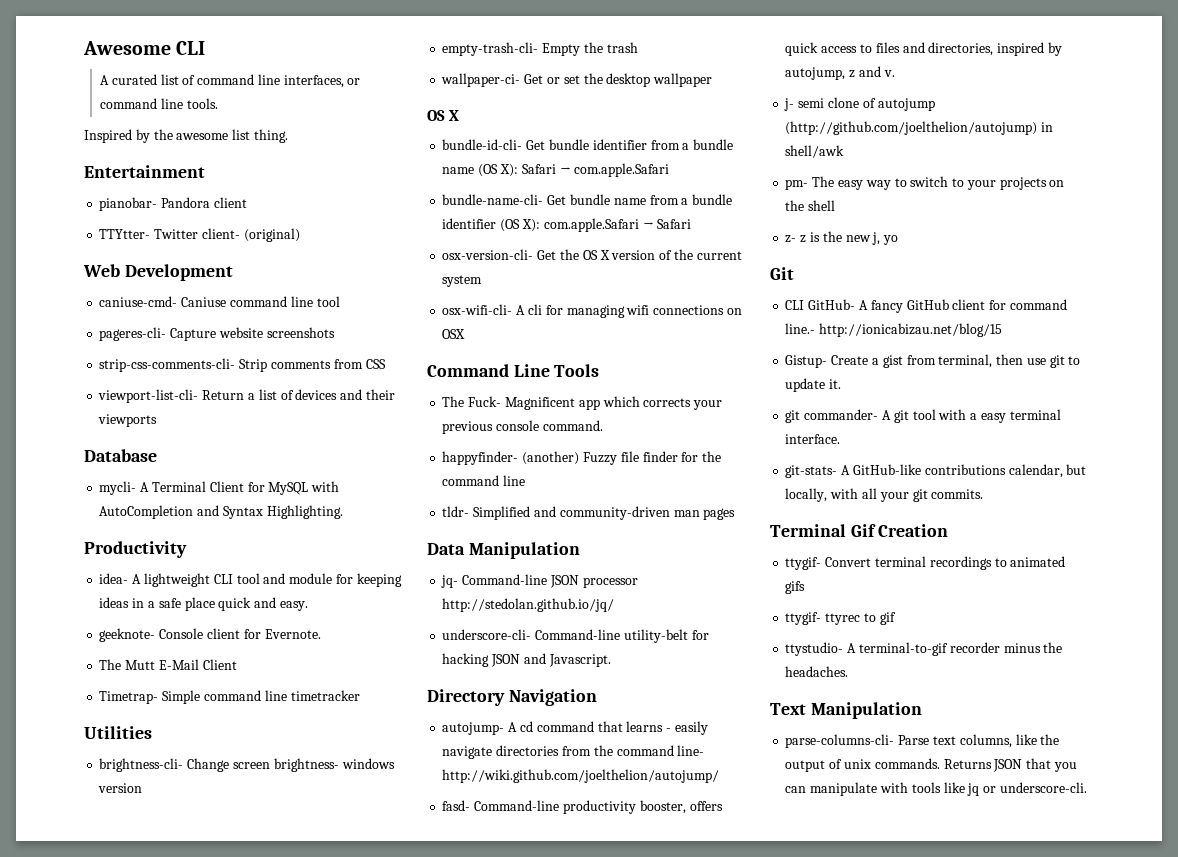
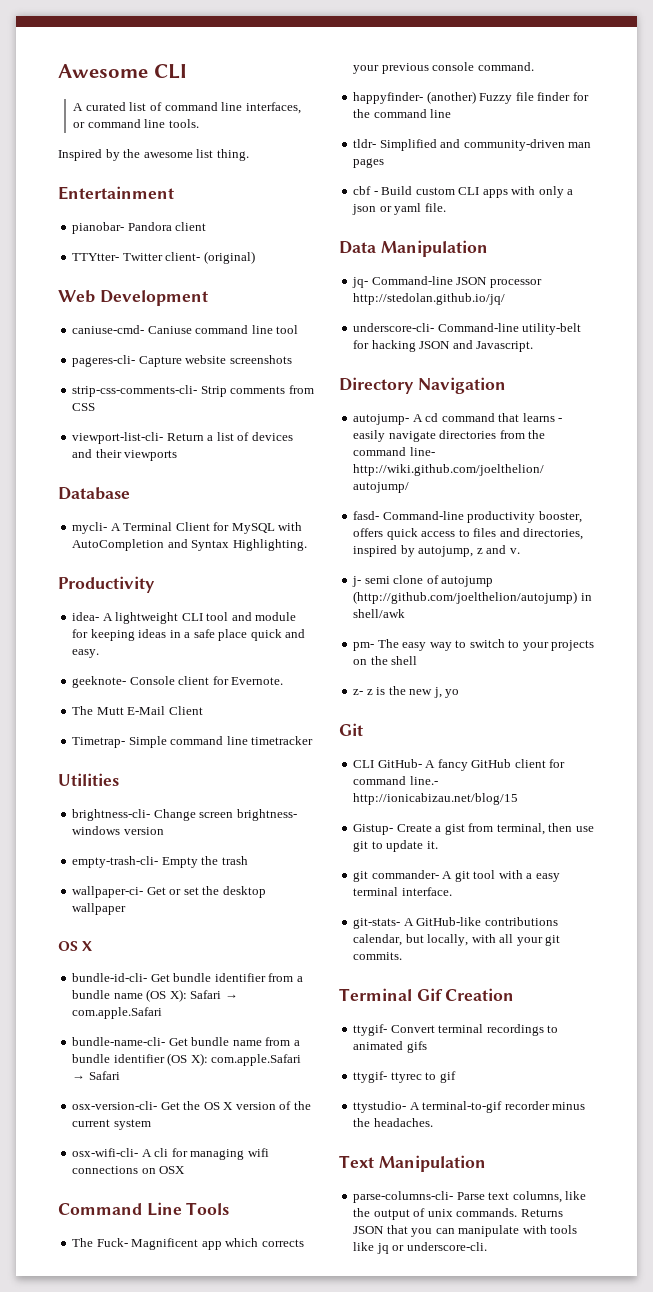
+ cbf - Build custom CLI apps with only a json or yaml file.

